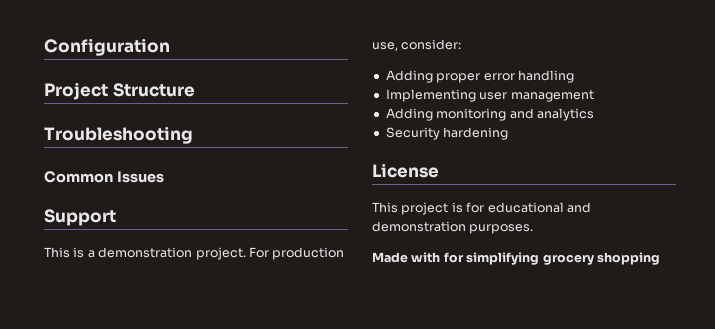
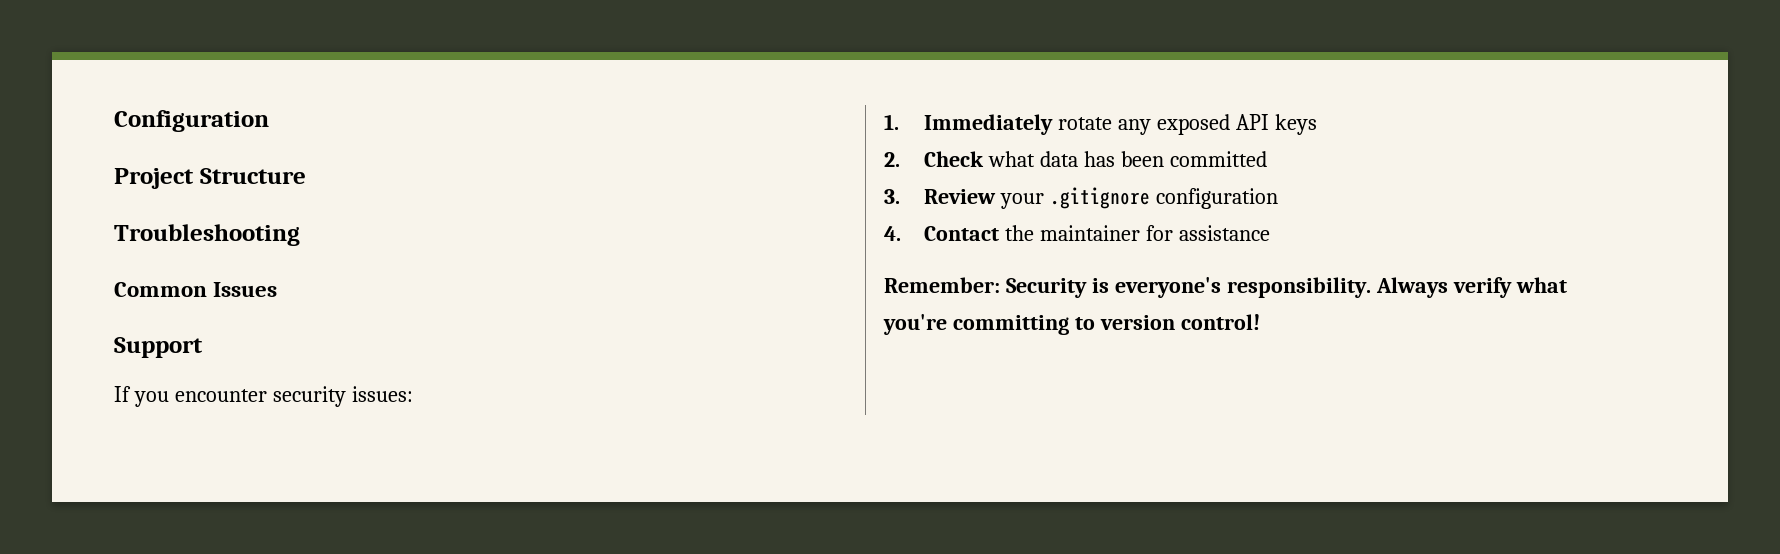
- This is a demonstration project. For production use, consider:
- Adding proper error handling
- Implementing user management
- Adding monitoring and analytics
- Security hardening
- License
- This project is for educational and demonstration purposes.
- Made with for simplifying grocery shopping
+ If you encounter security issues:
+ 1. Immediately rotate any exposed API keys
+ 2. Check what data has been committed
+ 3. Review your .gitignore configuration
+ 4. Contact the maintainer for assistance
+ Remember: Security is everyone's responsibility. Always verify what you're committing to version control!

